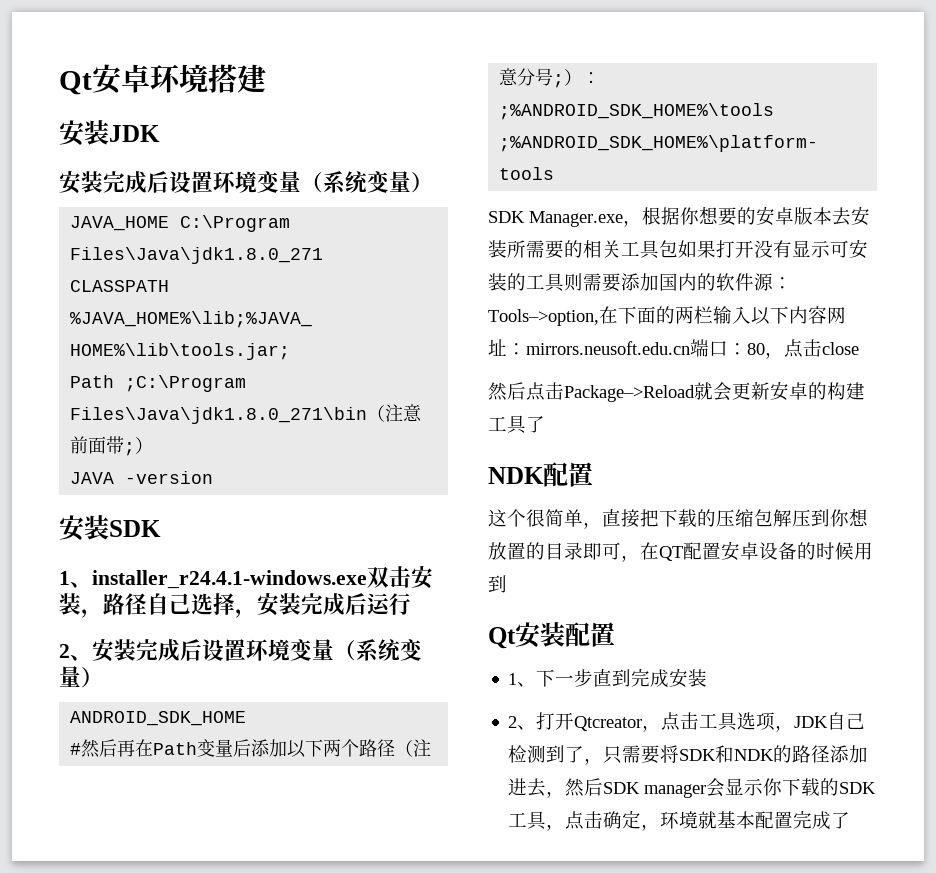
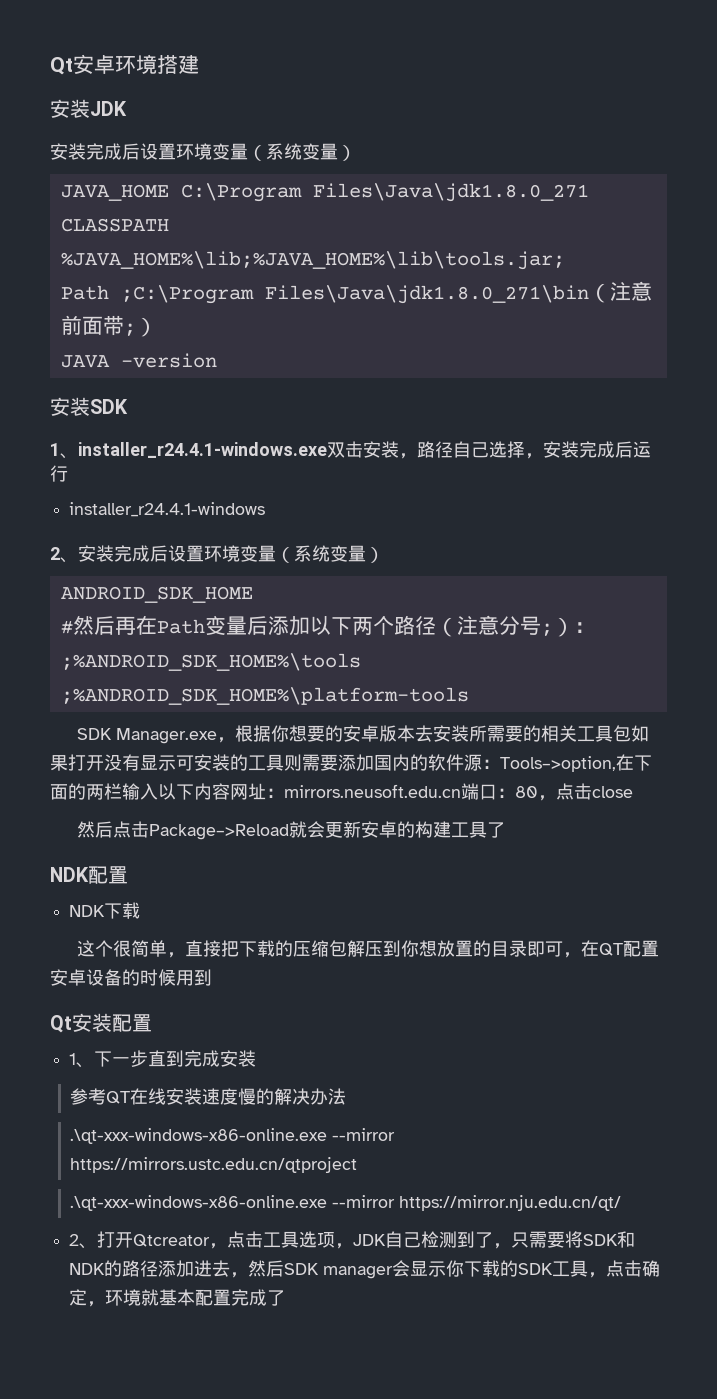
+ installer_r24.4.1-windows
+ NDK下载
+ 参考QT在线安装速度慢的解决办法
+ .\qt-xxx-windows-x86-online.exe --mirror https://mirrors.ustc.edu.cn/qtproject
+ .\qt-xxx-windows-x86-online.exe --mirror https://mirror.nju.edu.cn/qt/

